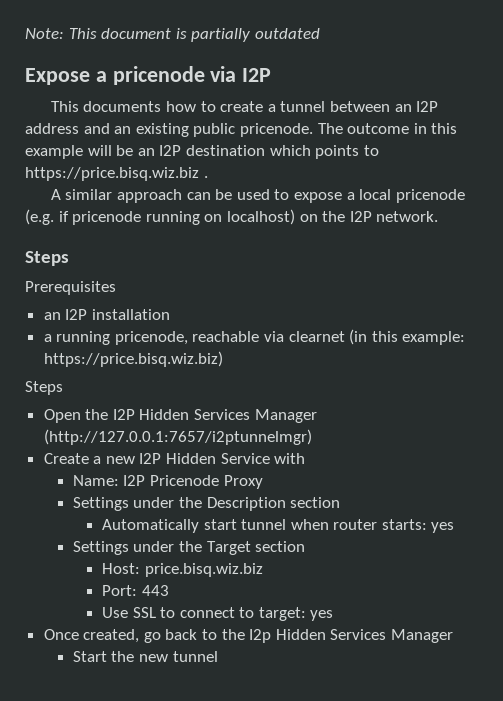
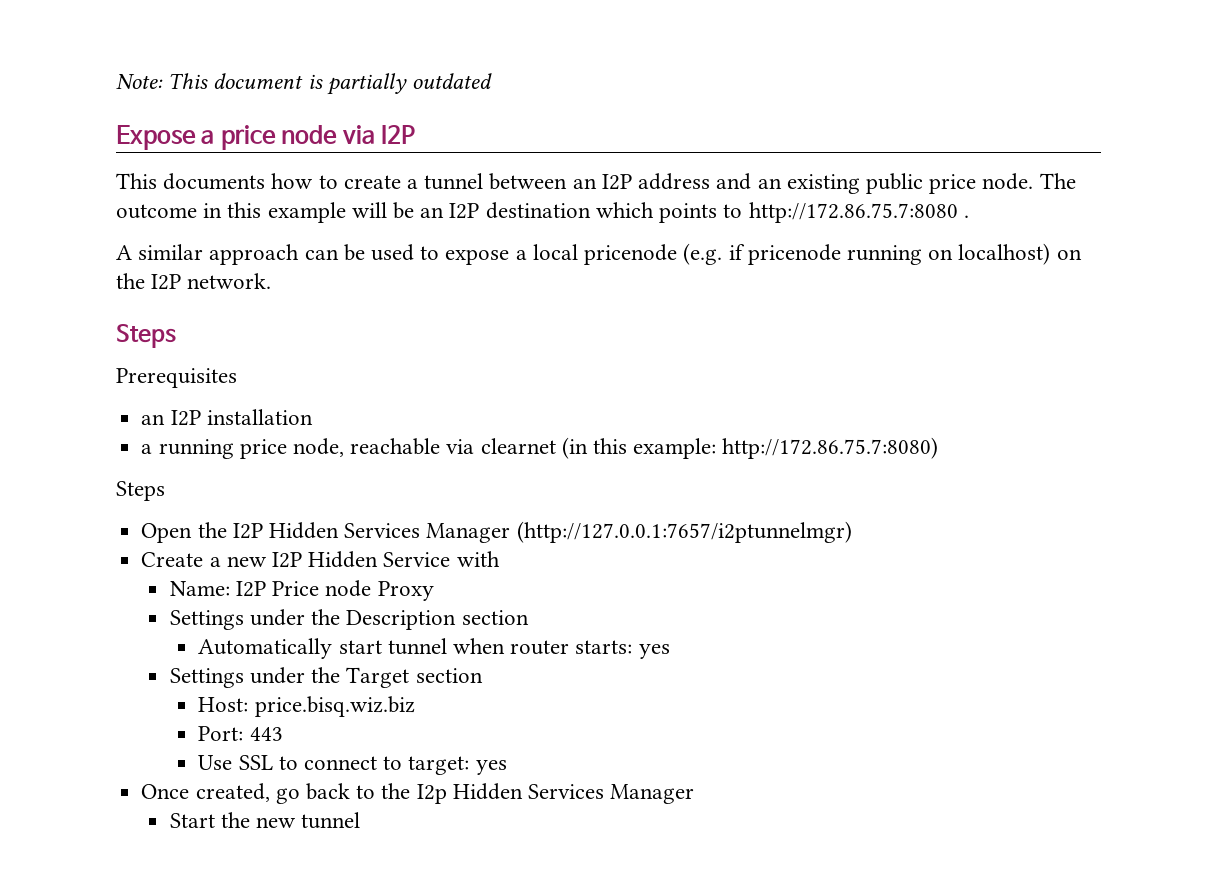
- Expose a pricenode via I2P
+ Expose a price node via I2P
- This documents how to create a tunnel between an I2P address and an existing public pricenode.
+ This documents how to create a tunnel between an I2P address and an existing public price node.
- The outcome in this example will be an I2P destination which points to https://price.bisq.wiz.biz .
+ The outcome in this example will be an I2P destination which points to http://172.86.75.7:8080 .
- a running pricenode, reachable via clearnet (in this example: https://price.bisq.wiz.biz)
+ a running price node, reachable via clearnet (in this example: http://172.86.75.7:8080)
- Name: I2P Pricenode Proxy
+ Name: I2P Price node Proxy

